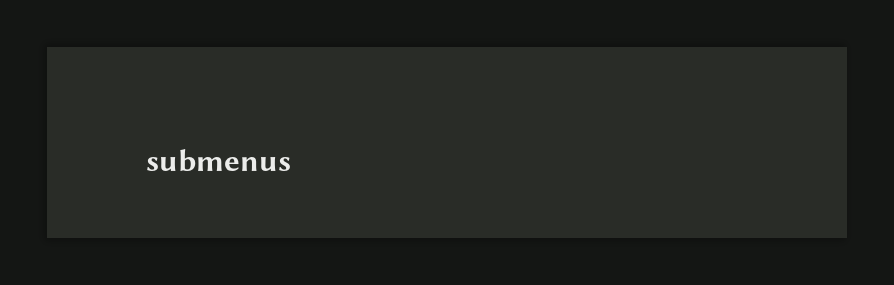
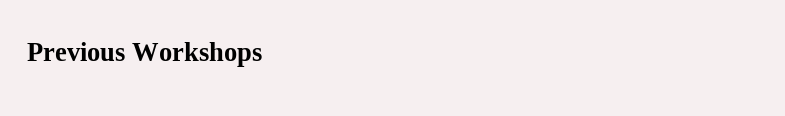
- submenus
+ Previous Workshops

